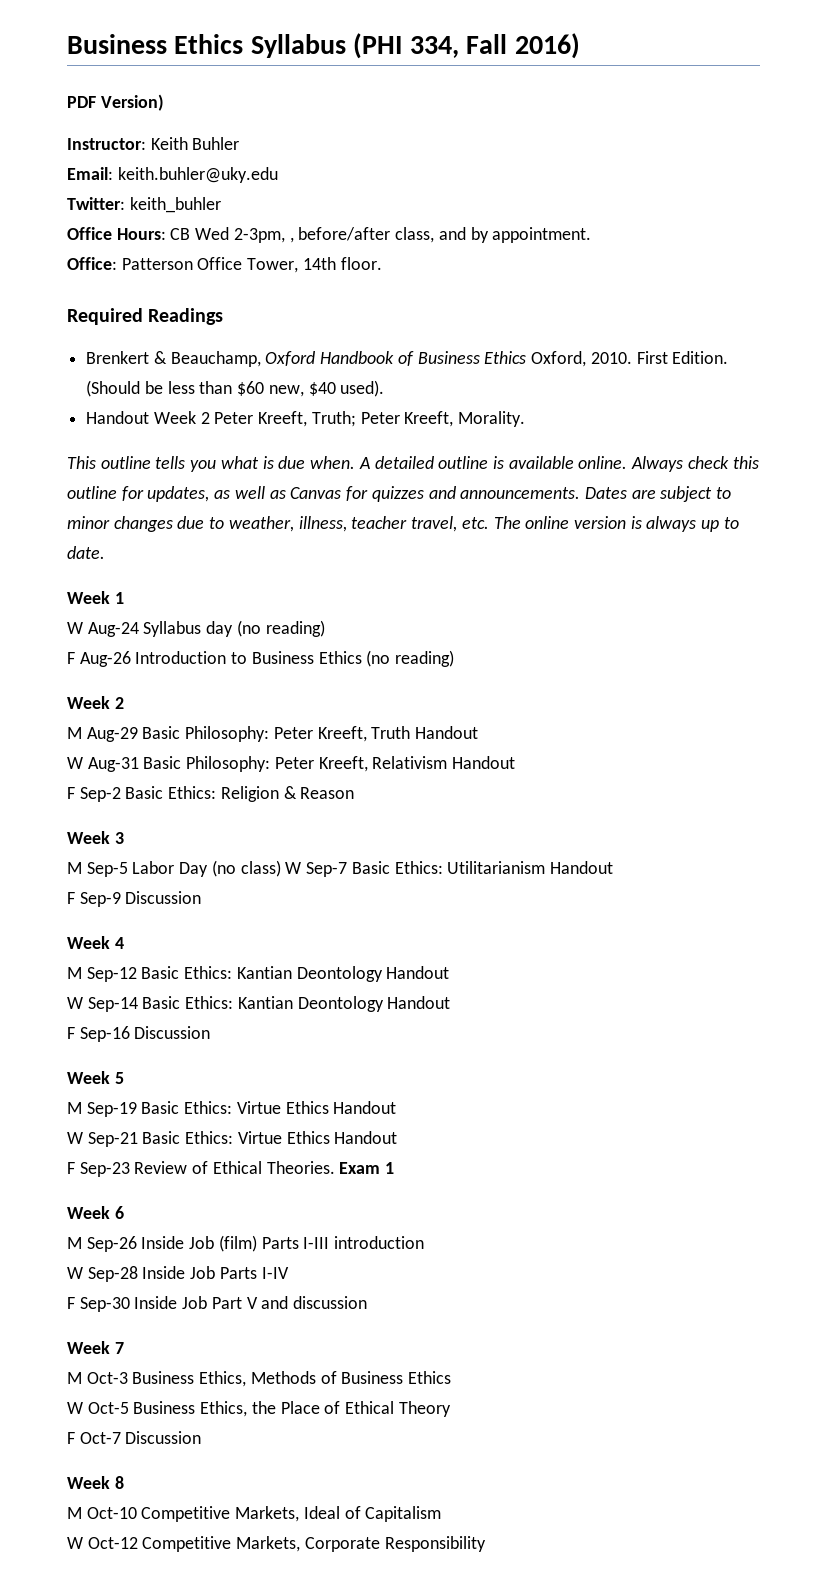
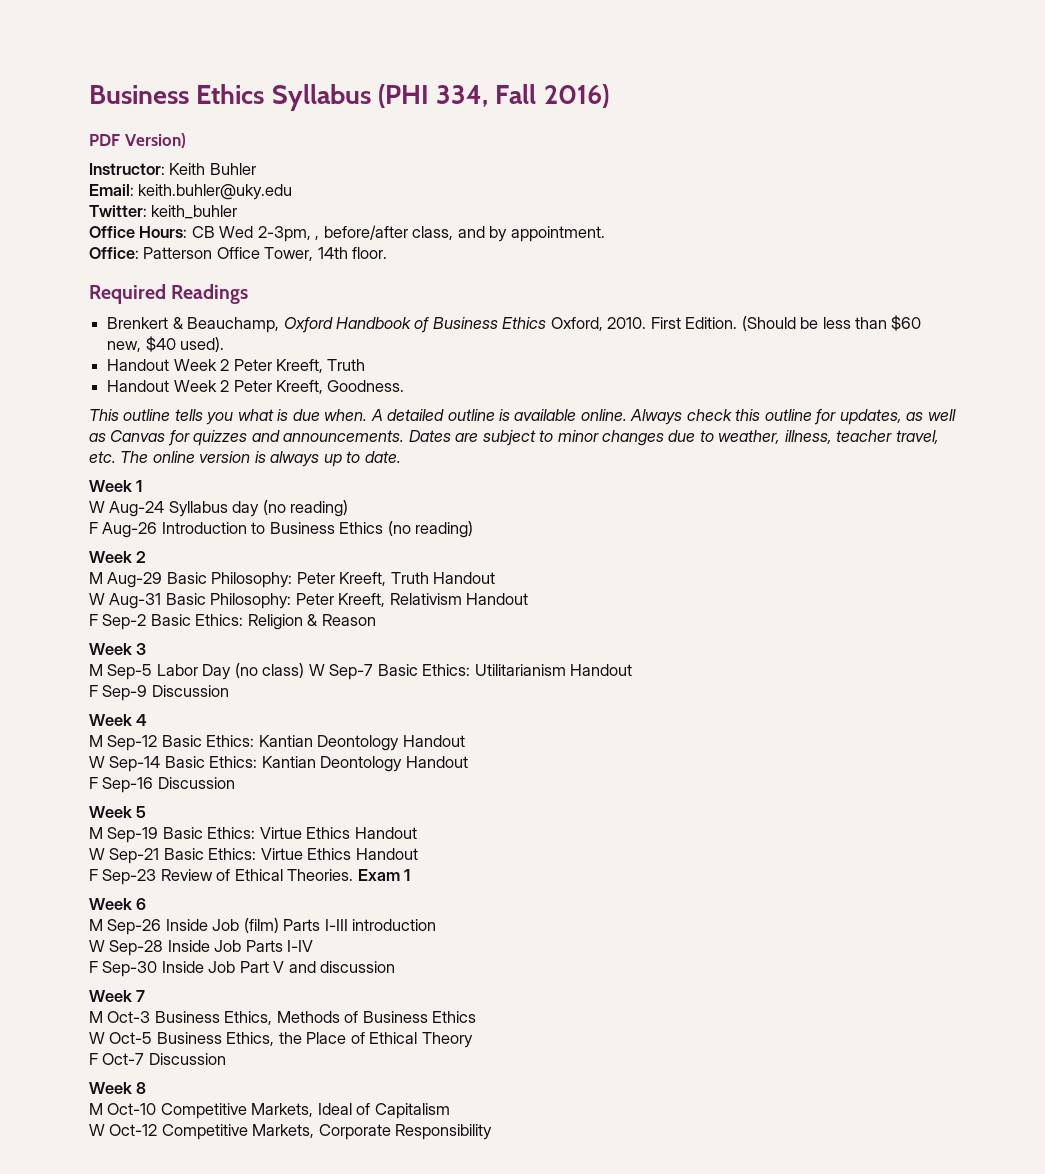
- Handout Week 2 Peter Kreeft, Truth; Peter Kreeft, Morality.
+ Handout Week 2 Peter Kreeft, Truth
+ Handout Week 2 Peter Kreeft, Goodness.

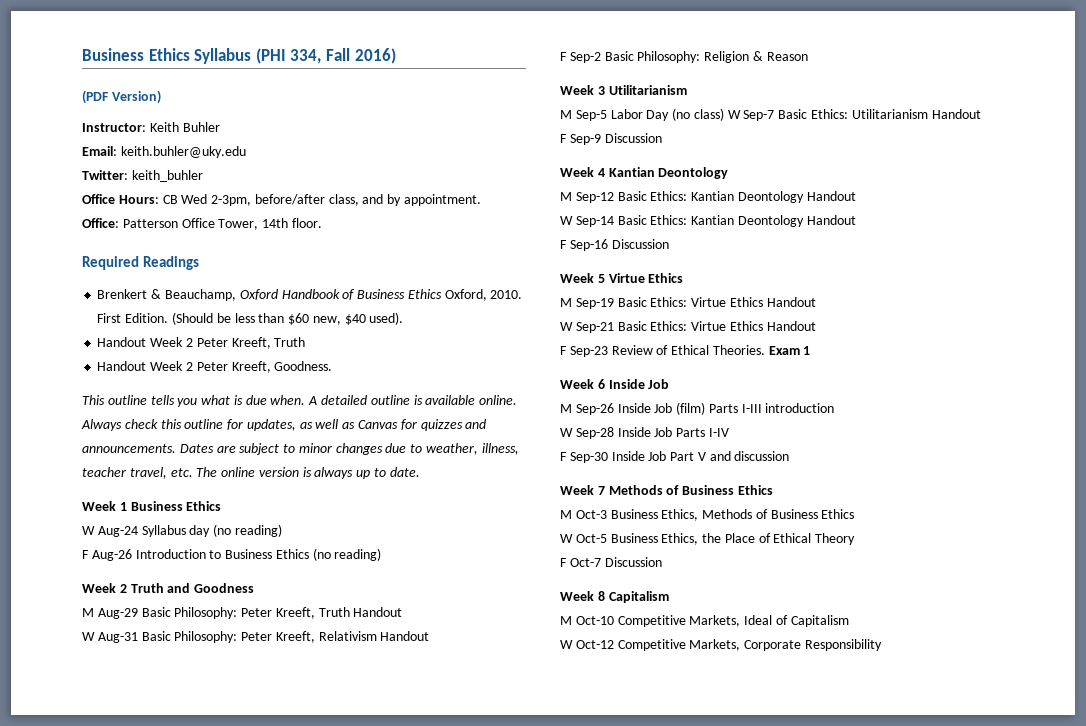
- PDF Version)
+ (PDF Version)
- Office Hours: CB Wed 2-3pm, , before/after class, and by appointment.
+ Office Hours: CB Wed 2-3pm, before/after class, and by appointment.
- Week 1
+ Week 1 Business Ethics
  F Aug-26 Introduction to Business Ethics (no reading)
- Week 2
+ Week 2 Truth and Goodness
- F Sep-2 Basic Ethics: Religion & Reason
+ F Sep-2 Basic Philosophy: Religion & Reason
- Week 3
+ Week 3 Utilitarianism
- Week 4
+ Week 4 Kantian Deontology
- Week 5
+ Week 5 Virtue Ethics
- Week 6
+ Week 6 Inside Job
- Week 7
+ Week 7 Methods of Business Ethics
- Week 8
+ Week 8 Capitalism

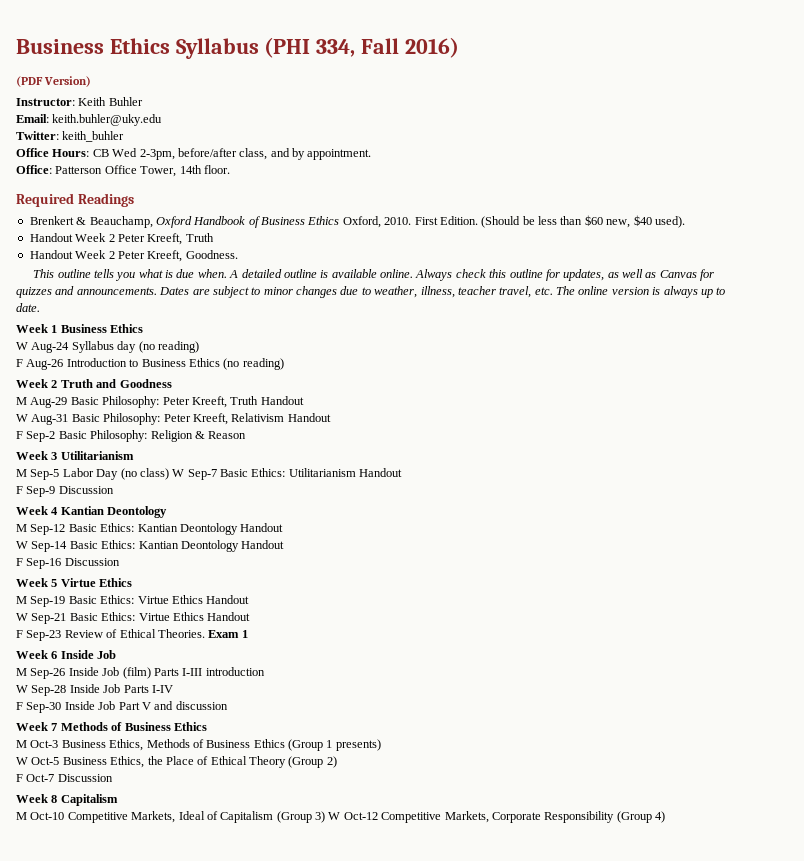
- M Oct-3 Business Ethics, Methods of Business Ethics
+ M Oct-3 Business Ethics, Methods of Business Ethics (Group 1 presents)
- W Oct-5 Business Ethics, the Place of Ethical Theory
+ W Oct-5 Business Ethics, the Place of Ethical Theory (Group 2)
- M Oct-10 Competitive Markets, Ideal of Capitalism
- W Oct-12 Competitive Markets, Corporate Responsibility
+ M Oct-10 Competitive Markets, Ideal of Capitalism (Group 3) W Oct-12 Competitive Markets, Corporate Responsibility (Group 4)

